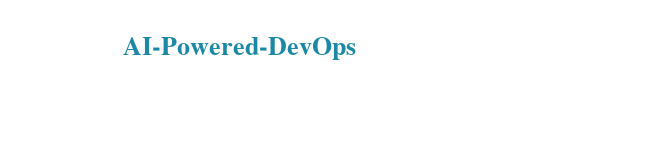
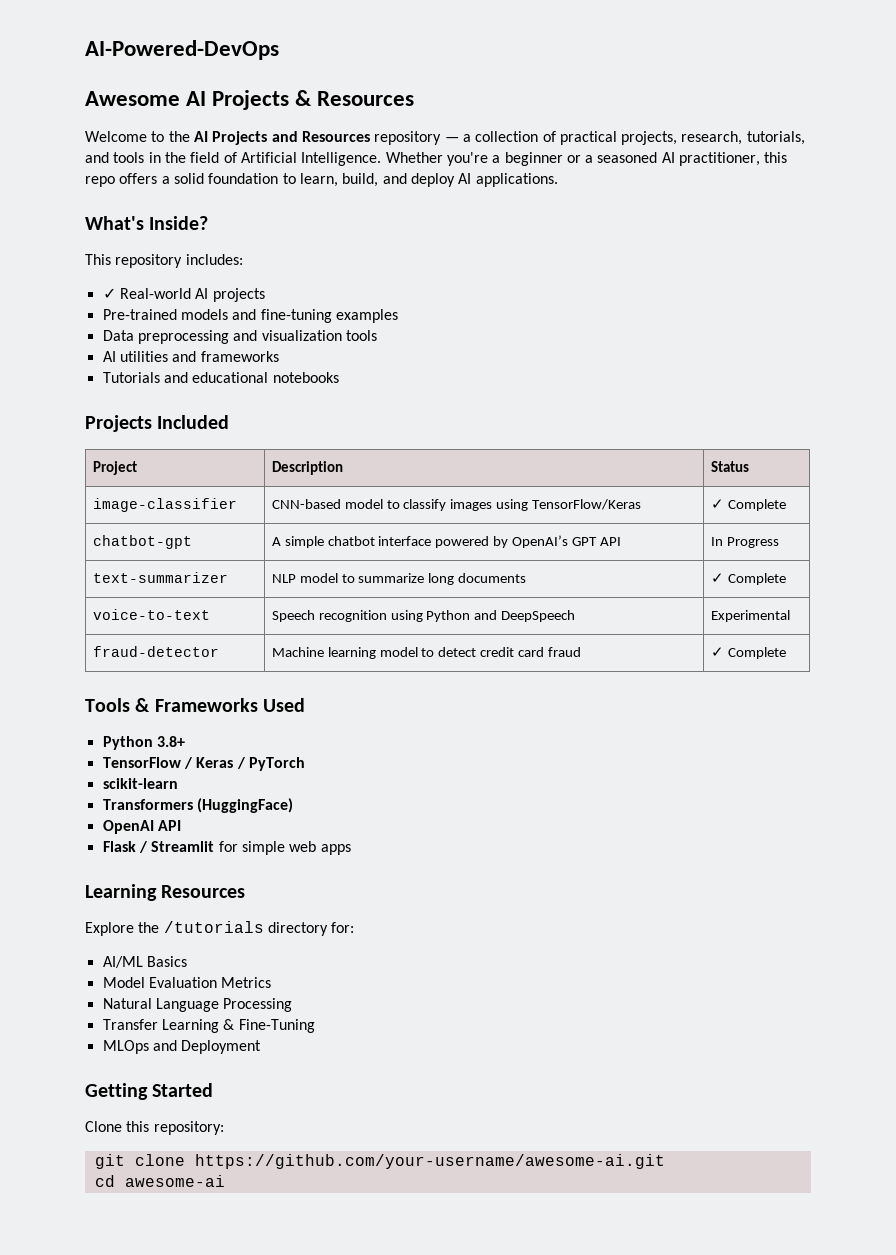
+ Awesome AI Projects & Resources
+ Welcome to the AI Projects and Resources repository — a collection of practical projects, research, tutorials, and tools in the field of Artificial Intelligence. Whether you're a beginner or a seasoned AI practitioner, this repo offers a solid foundation to learn, build, and deploy AI applications.
+ What's Inside?
+ This repository includes:
+ ✓ Real-world AI projects
+ Pre-trained models and fine-tuning examples
+ Data preprocessing and visualization tools
+ AI utilities and frameworks
+ Tutorials and educational notebooks
+ Projects Included
+ Project | Description | Status
+ image-classifier | CNN-based model to classify images using TensorFlow/Keras | ✓ Complete
+ chatbot-gpt | A simple chatbot interface powered by OpenAI’s GPT API | In Progress
+ text-summarizer | NLP model to summarize long documents | ✓ Complete
+ voice-to-text | Speech recognition using Python and DeepSpeech | Experimental
+ fraud-detector | Machine learning model to detect credit card fraud | ✓ Complete
+ Tools & Frameworks Used
+ Python 3.8+
+ TensorFlow / Keras / PyTorch
+ scikit-learn
+ Transformers (HuggingFace)
+ OpenAI API
+ Flask / Streamlit for simple web apps
+ Learning Resources
+ Explore the /tutorials directory for:
+ AI/ML Basics
+ Model Evaluation Metrics
+ Natural Language Processing
+ Transfer Learning & Fine-Tuning
+ MLOps and Deployment
+ Getting Started
+ Clone this repository:
+ git clone https://github.com/your-username/awesome-ai.git
+ cd awesome-ai

